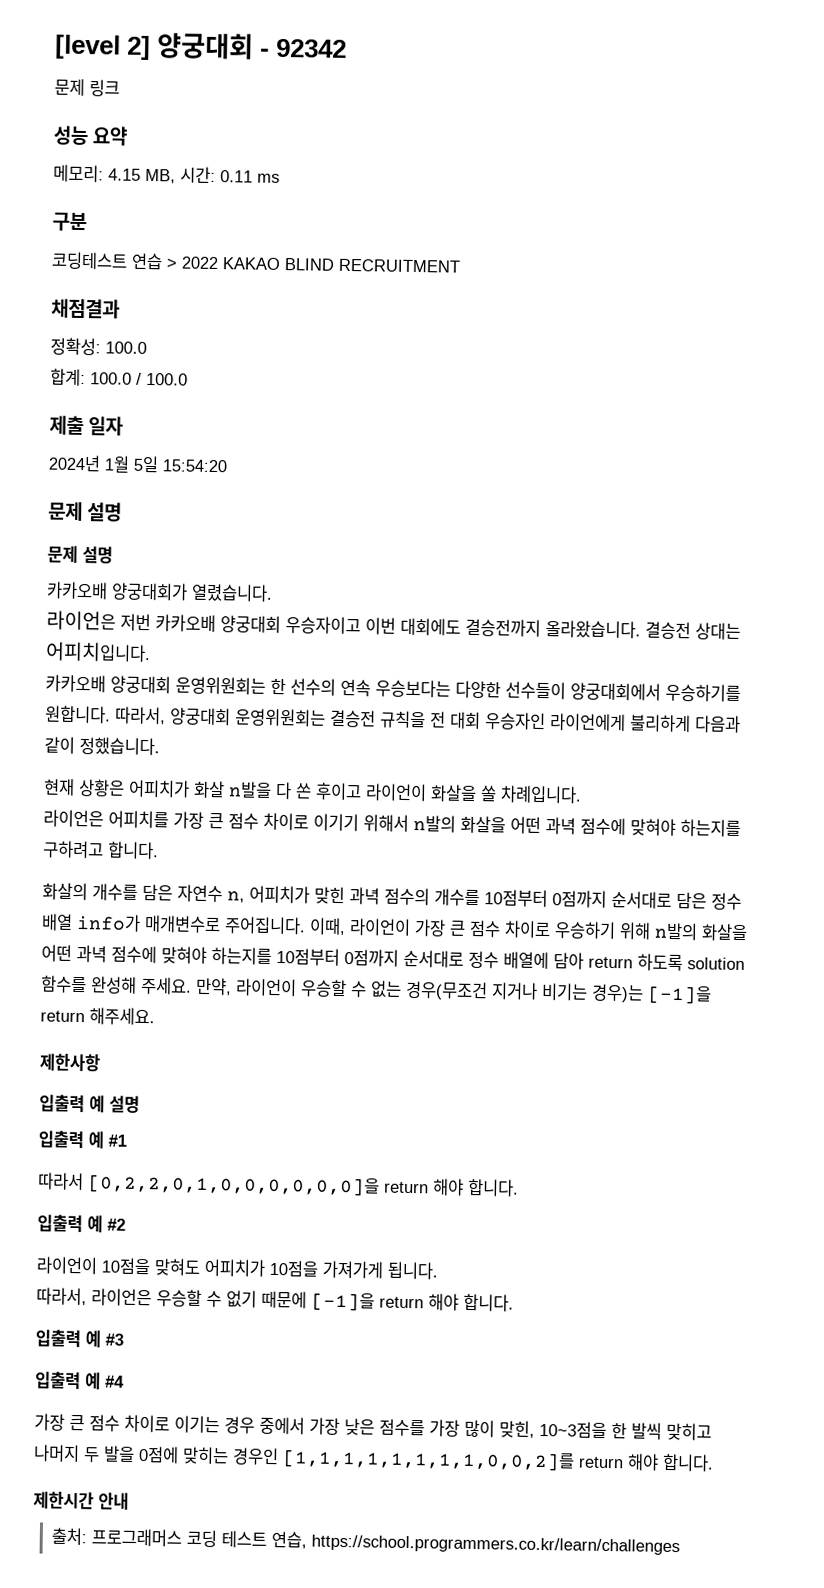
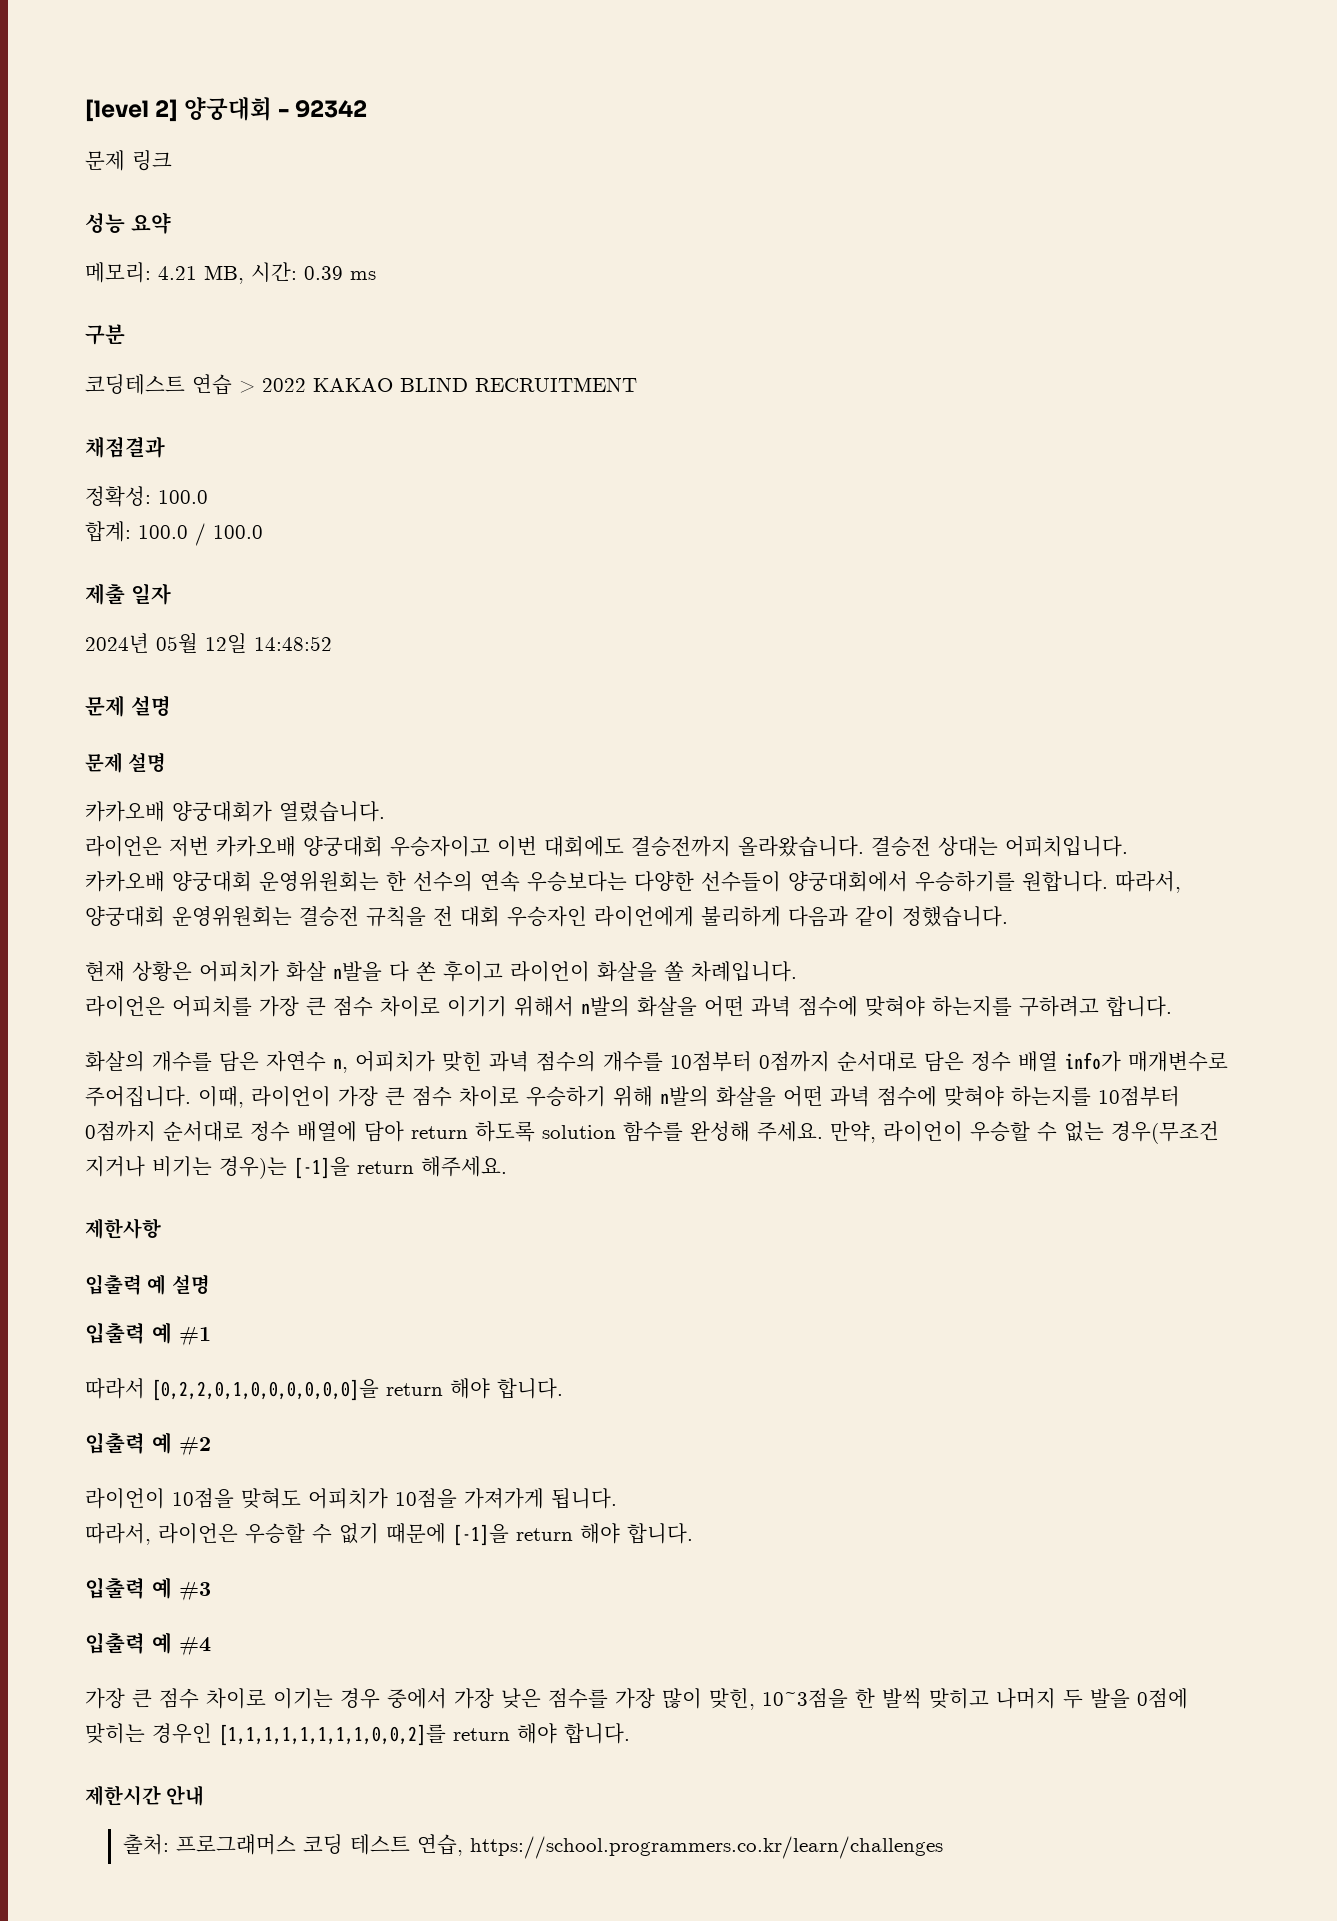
- 메모리: 4.15 MB, 시간: 0.11 ms
+ 메모리: 4.21 MB, 시간: 0.39 ms
- 2024년 1월 5일 15:54:20
+ 2024년 05월 12일 14:48:52

